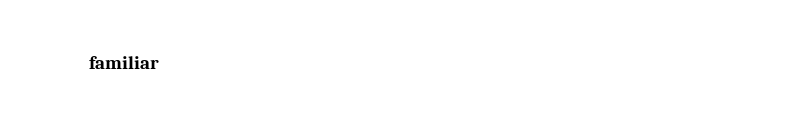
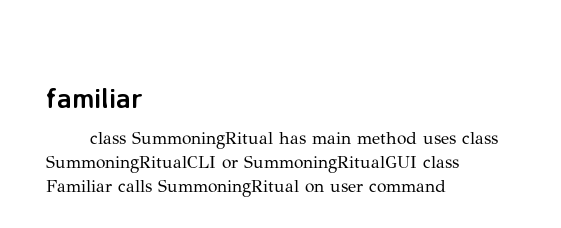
+ class SummoningRitual has main method uses class SummoningRitualCLI or SummoningRitualGUI class Familiar calls SummoningRitual on user command

